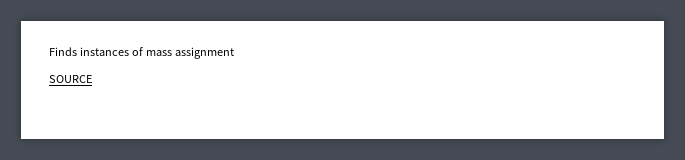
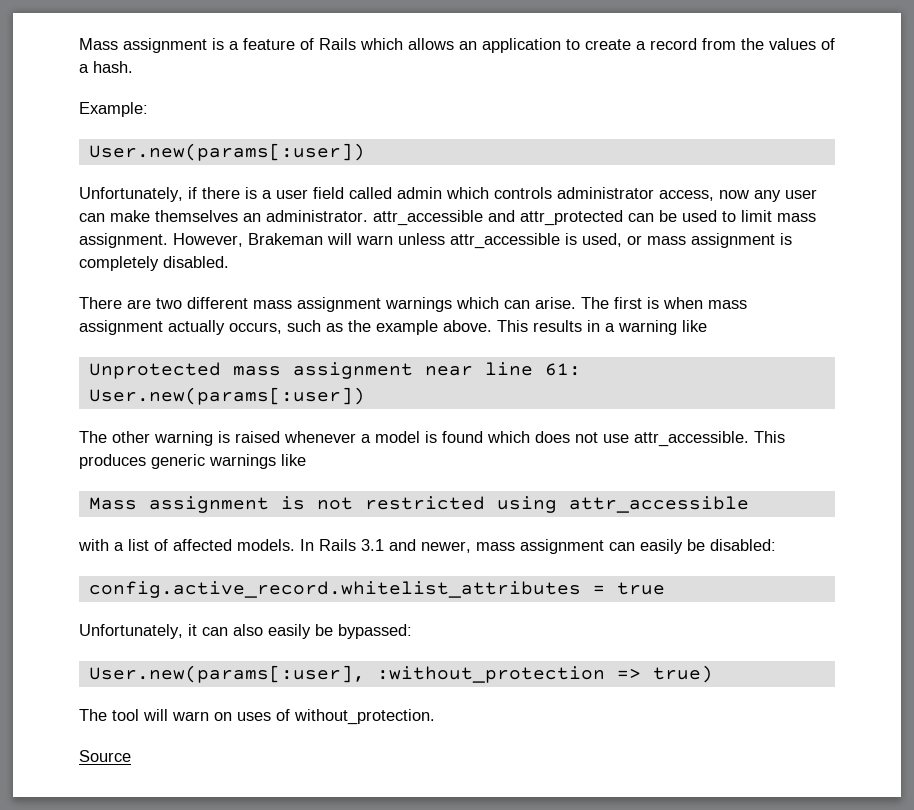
- Finds instances of mass assignment
- SOURCE
+ Mass assignment is a feature of Rails which allows an application to create a record from the values of a hash.
+ Example:
+ User.new(params[:user])
+ Unfortunately, if there is a user field called admin which controls administrator access, now any user can make themselves an administrator. attr_accessible and attr_protected can be used to limit mass assignment. However, Brakeman will warn unless attr_accessible is used, or mass assignment is completely disabled.
+ There are two different mass assignment warnings which can arise. The first is when mass assignment actually occurs, such as the example above. This results in a warning like
+ Unprotected mass assignment near line 61: User.new(params[:user])
+ The other warning is raised whenever a model is found which does not use attr_accessible. This produces generic warnings like
+ Mass assignment is not restricted using attr_accessible
+ with a list of affected models. In Rails 3.1 and newer, mass assignment can easily be disabled:
+ config.active_record.whitelist_attributes = true
+ Unfortunately, it can also easily be bypassed:
+ User.new(params[:user], :without_protection => true)
+ The tool will warn on uses of without_protection.
+ Source

